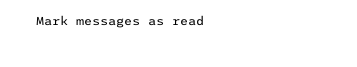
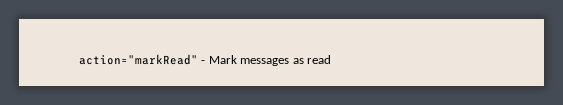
- Mark messages as read
+ action="markRead" - Mark messages as read

